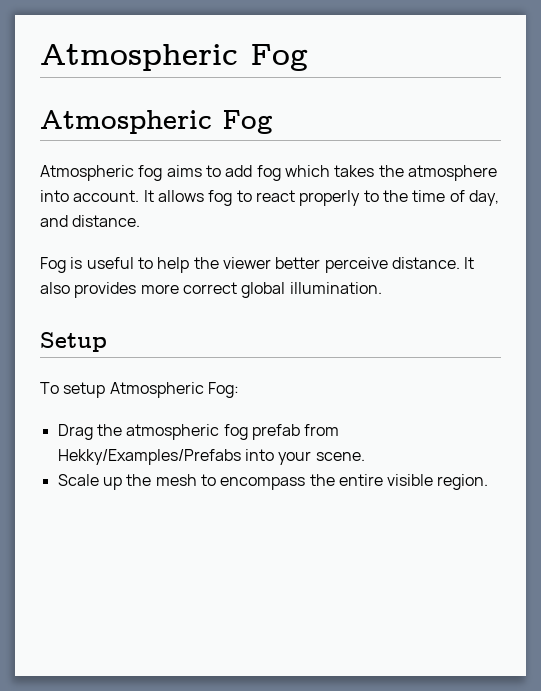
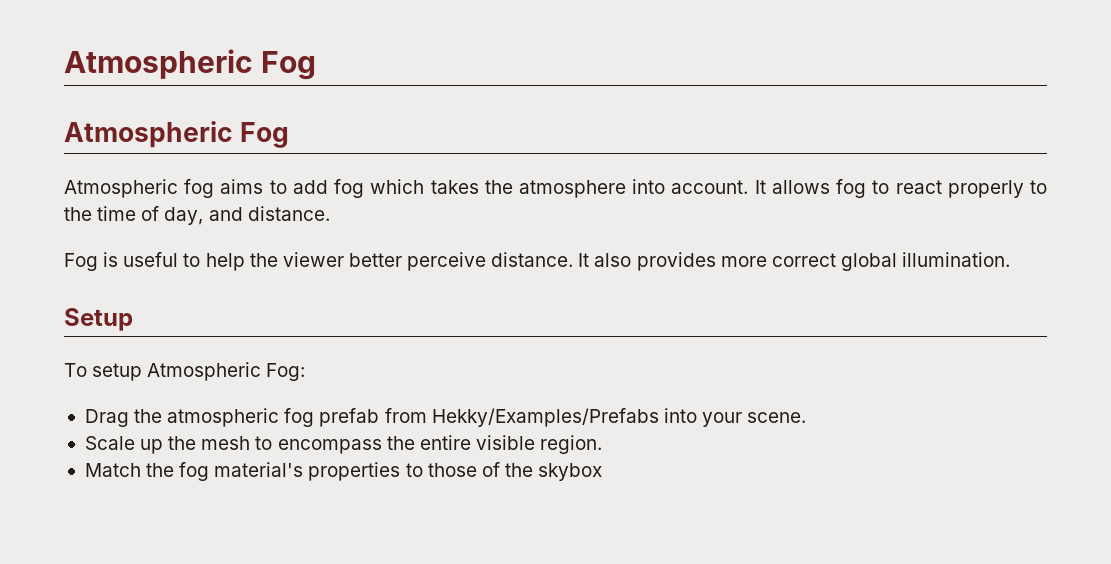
+ Match the fog material's properties to those of the skybox

